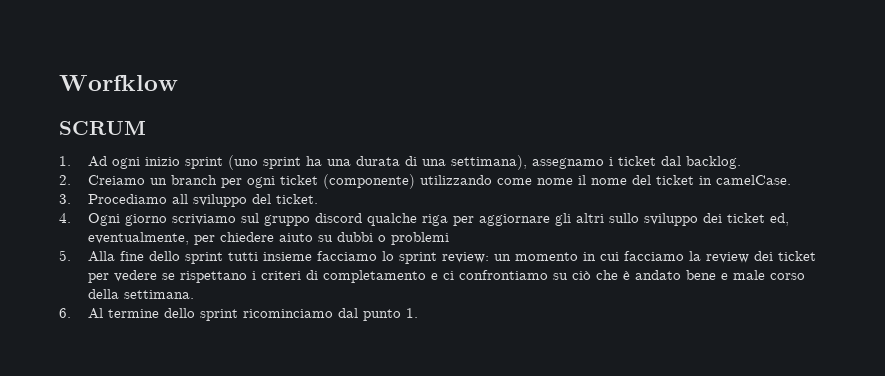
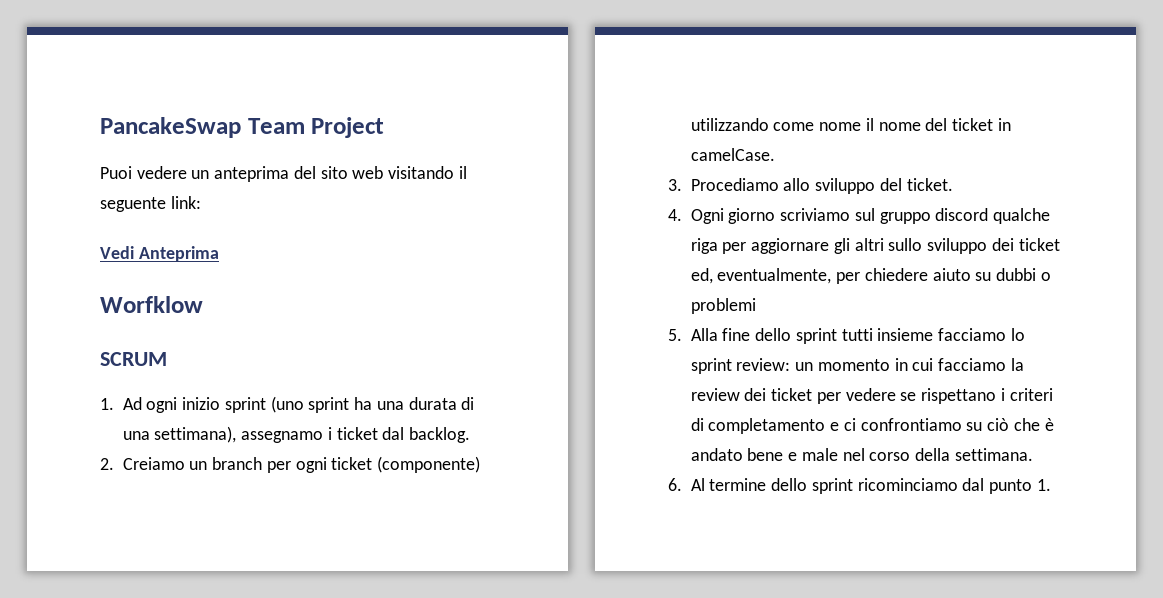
+ PancakeSwap Team Project
+ Puoi vedere un anteprima del sito web visitando il seguente link:
+ Vedi Anteprima
- 3. Procediamo all sviluppo del ticket.
+ 3. Procediamo allo sviluppo del ticket.
- 5. Alla fine dello sprint tutti insieme facciamo lo sprint review: un momento in cui facciamo la review dei ticket per vedere se rispettano i criteri di completamento e ci confrontiamo su ciò che è andato bene e male corso della settimana.
+ 5. Alla fine dello sprint tutti insieme facciamo lo sprint review: un momento in cui facciamo la review dei ticket per vedere se rispettano i criteri di completamento e ci confrontiamo su ciò che è andato bene e male nel corso della settimana.

